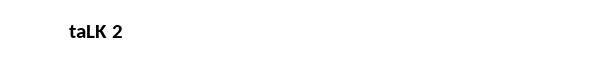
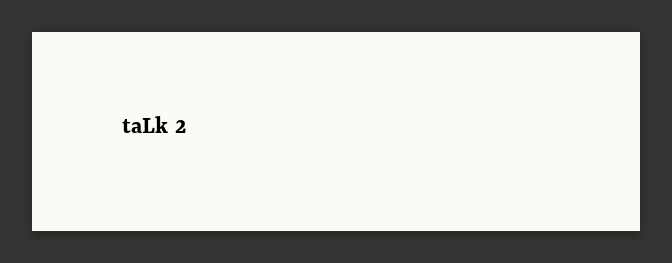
- taLK 2
+ taLk 2

